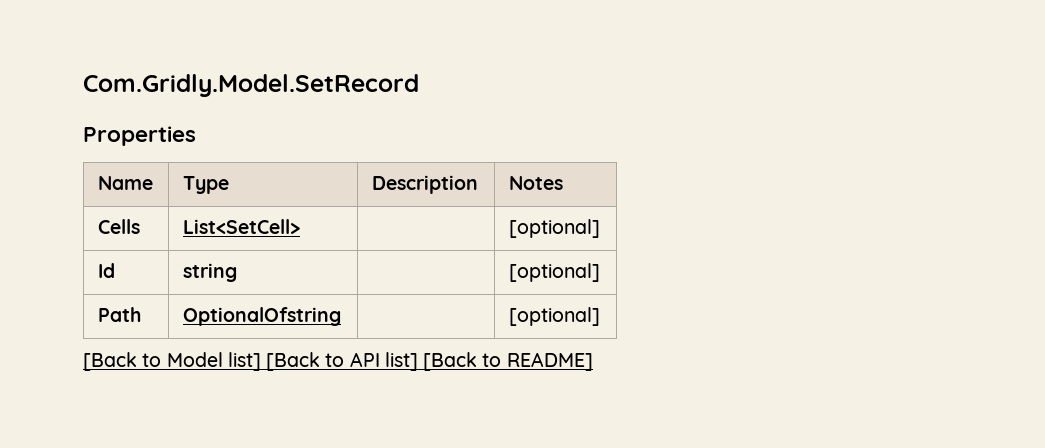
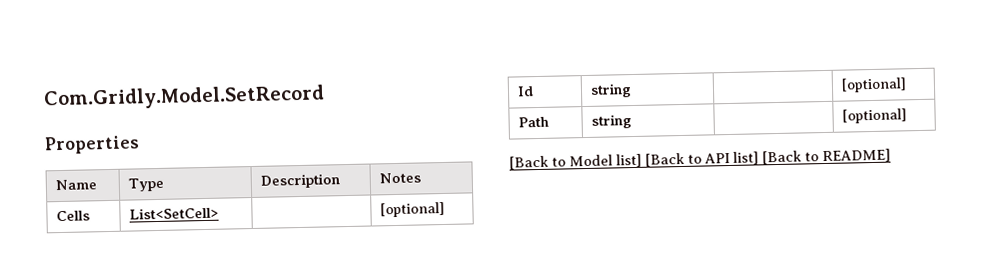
- Path | OptionalOfstring | | [optional]
+ Path | string | | [optional]

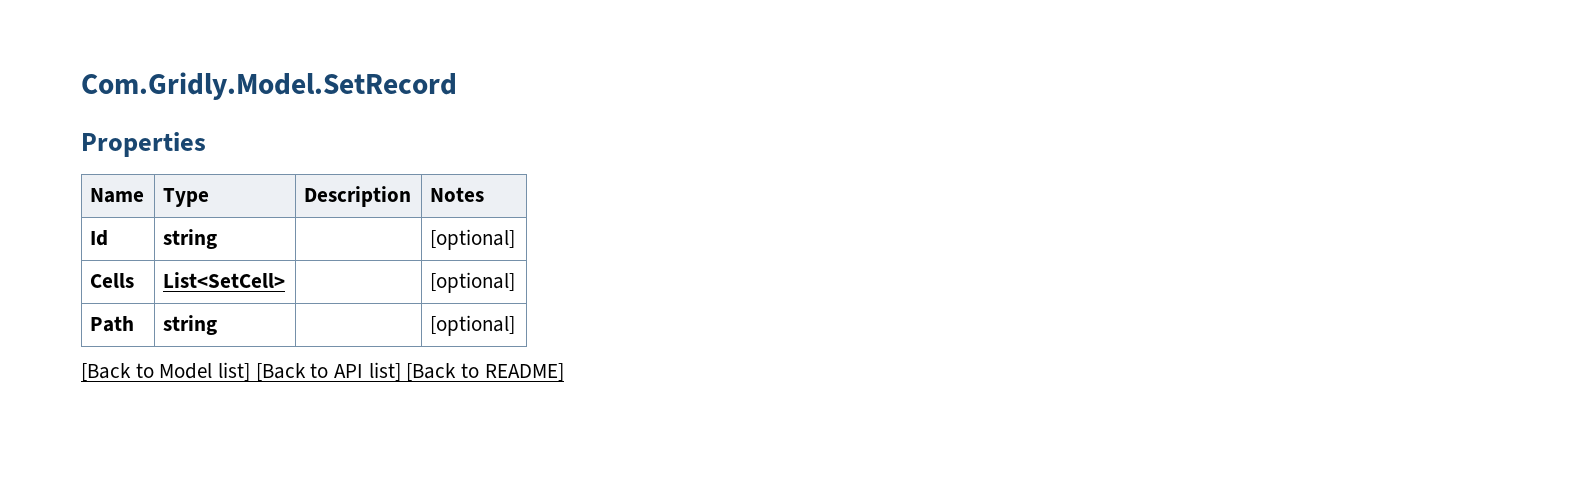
+ Id | string | | [optional]
  Cells | List<SetCell> | | [optional]
- Id | string | | [optional]

